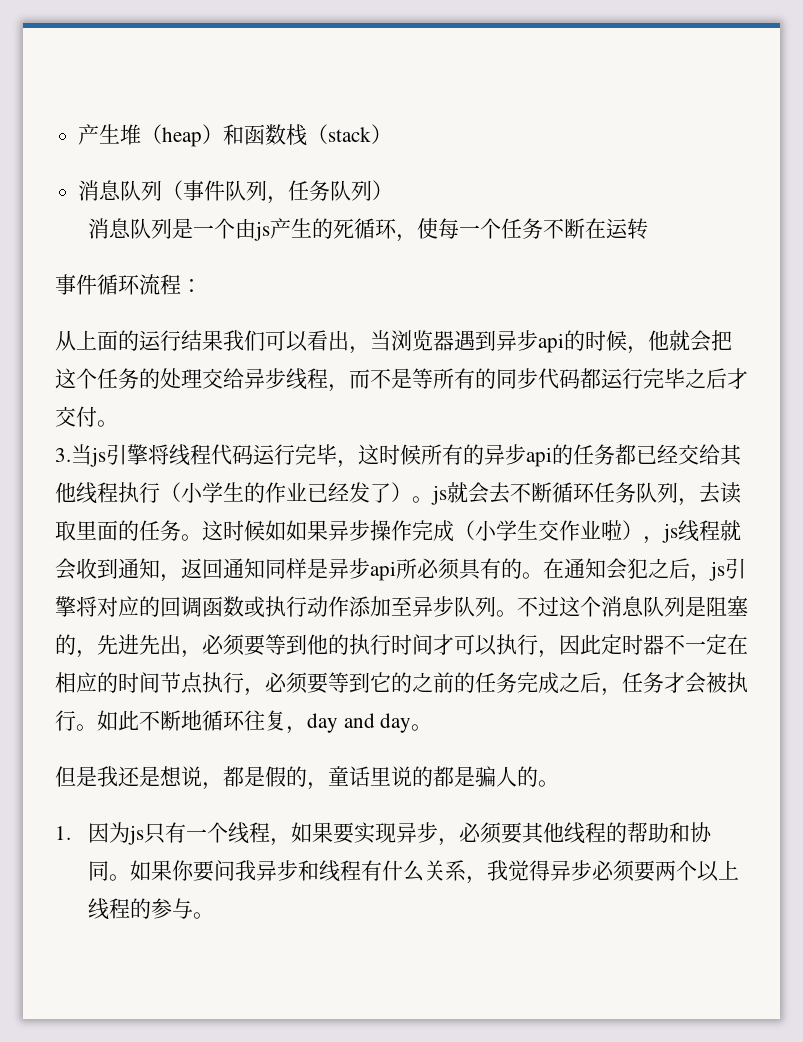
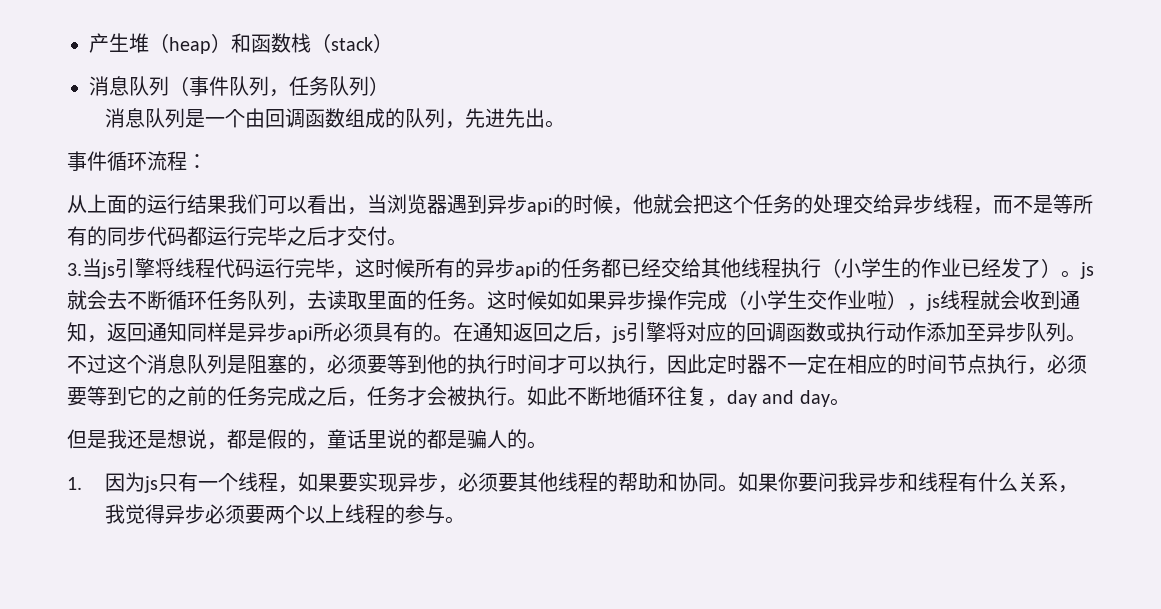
- 消息队列是一个由js产生的死循环，使每一个任务不断在运转
+ 消息队列是一个由回调函数组成的队列，先进先出。
- 在通知会犯之后，js引擎将对应的回调函数或执行动作添加至异步队列。
+ 在通知返回之后，js引擎将对应的回调函数或执行动作添加至异步队列。
- 不过这个消息队列是阻塞的，先进先出，必须要等到他的执行时间才可以执行，因此定时器不一定在相应的时间节点执行，必须要等到它的之前的任务完成之后，任务才会被执行。
+ 不过这个消息队列是阻塞的，必须要等到他的执行时间才可以执行，因此定时器不一定在相应的时间节点执行，必须要等到它的之前的任务完成之后，任务才会被执行。

